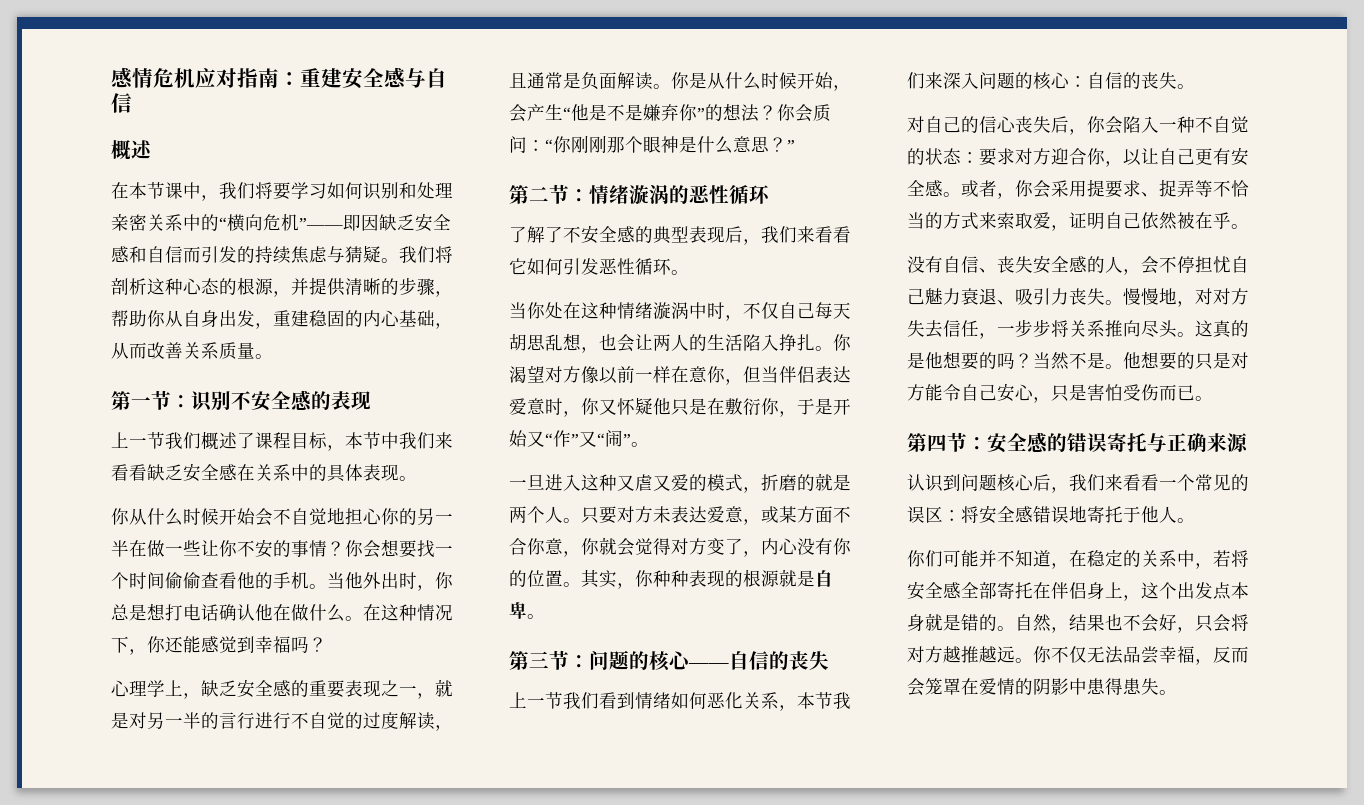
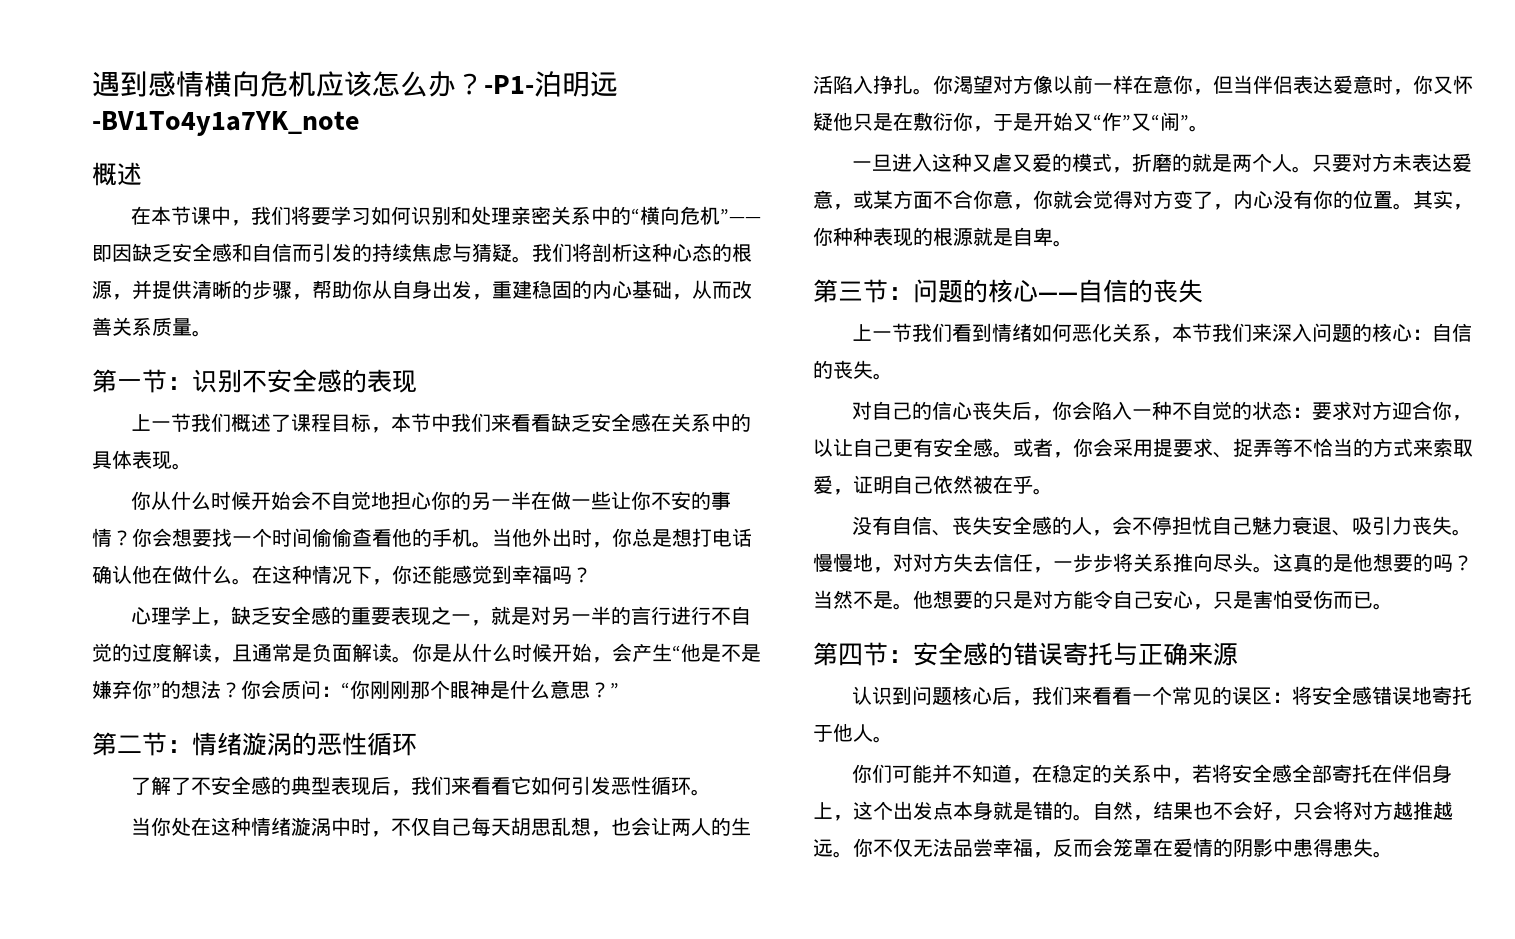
- 感情危机应对指南：重建安全感与自信
+ 遇到感情横向危机应该怎么办？-P1-泊明远-BV1To4y1a7YK_note

